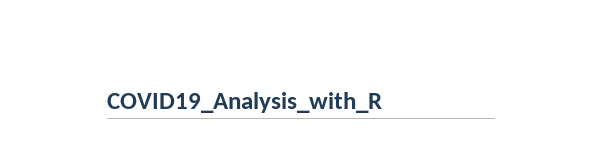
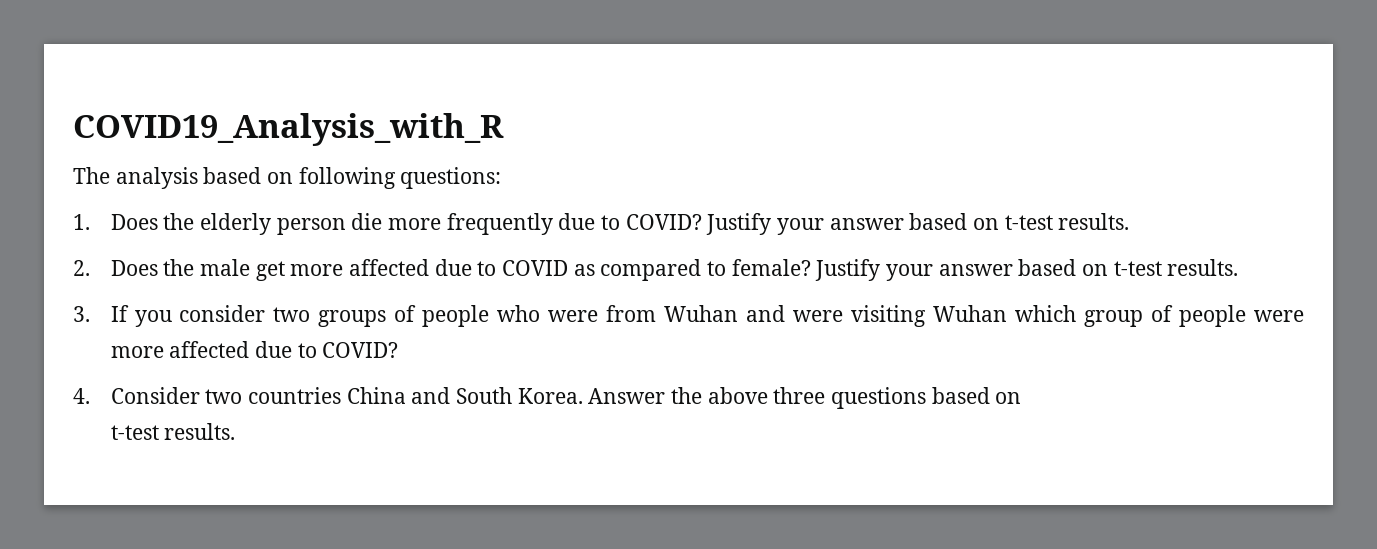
+ The analysis based on following questions:
+ 1. Does the elderly person die more frequently due to COVID? Justify your answer based on t-test results.
+ 2. Does the male get more affected due to COVID as compared to female? Justify your answer based on t-test results.
+ 3. If you consider two groups of people who were from Wuhan and were visiting Wuhan which group of people were more affected due to COVID?
+ 4. Consider two countries China and South Korea. Answer the above three questions based on
+ t-test results.

